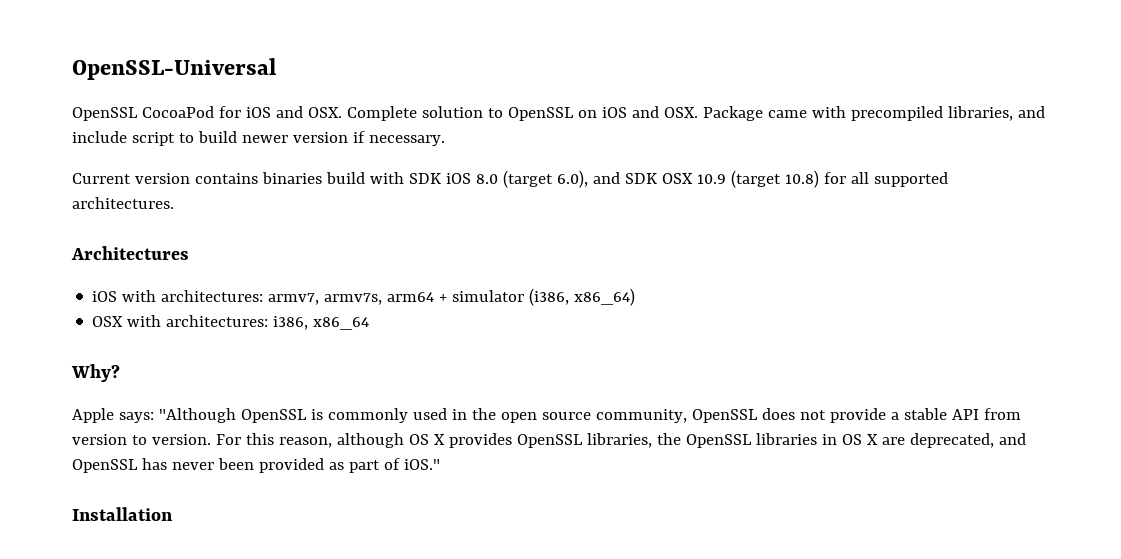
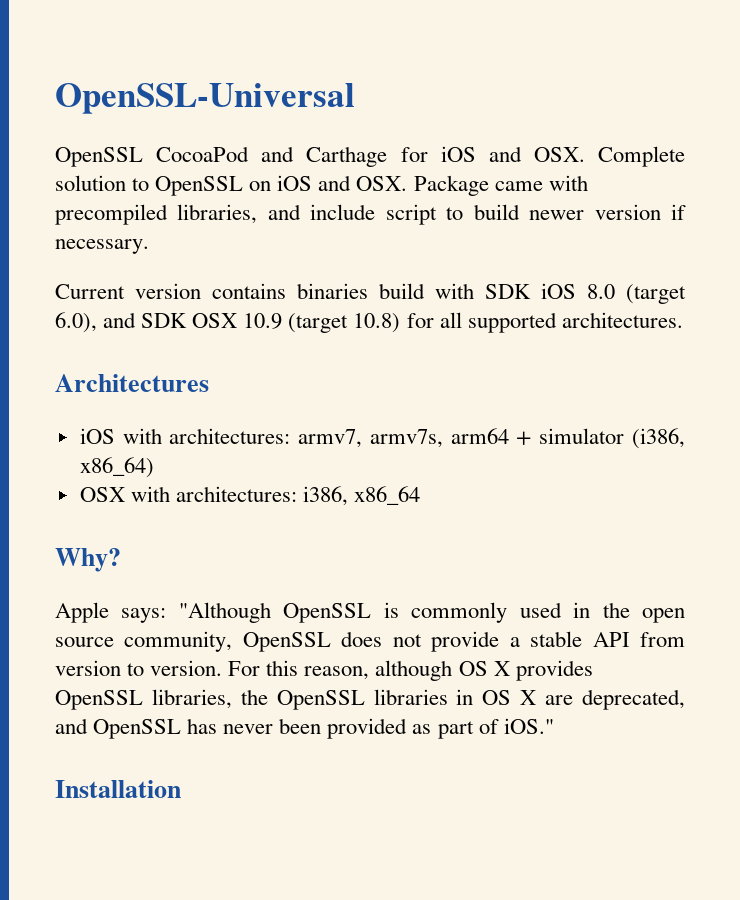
- OpenSSL CocoaPod for iOS and OSX. Complete solution to OpenSSL on iOS and OSX. Package came with precompiled libraries, and include script to build newer version if necessary.
+ OpenSSL CocoaPod and Carthage for iOS and OSX. Complete solution to OpenSSL on iOS and OSX. Package came with precompiled libraries, and include script to build newer version if necessary.

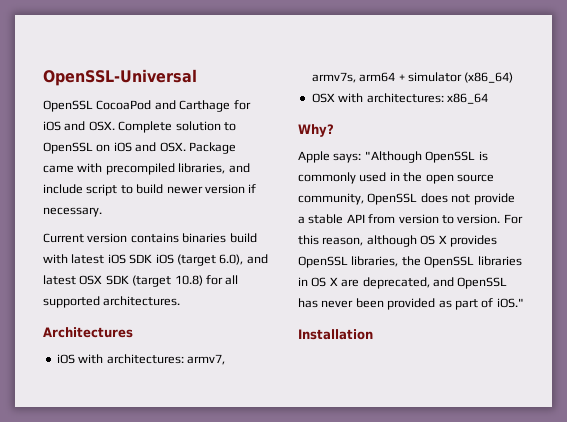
- Current version contains binaries build with SDK iOS 8.0 (target 6.0), and SDK OSX 10.9 (target 10.8) for all supported architectures.
+ Current version contains binaries build with latest iOS SDK iOS (target 6.0), and latest OSX SDK (target 10.8) for all supported architectures.
- iOS with architectures: armv7, armv7s, arm64 + simulator (i386, x86_64)
+ iOS with architectures: armv7, armv7s, arm64 + simulator (x86_64)
- OSX with architectures: i386, x86_64
+ OSX with architectures: x86_64

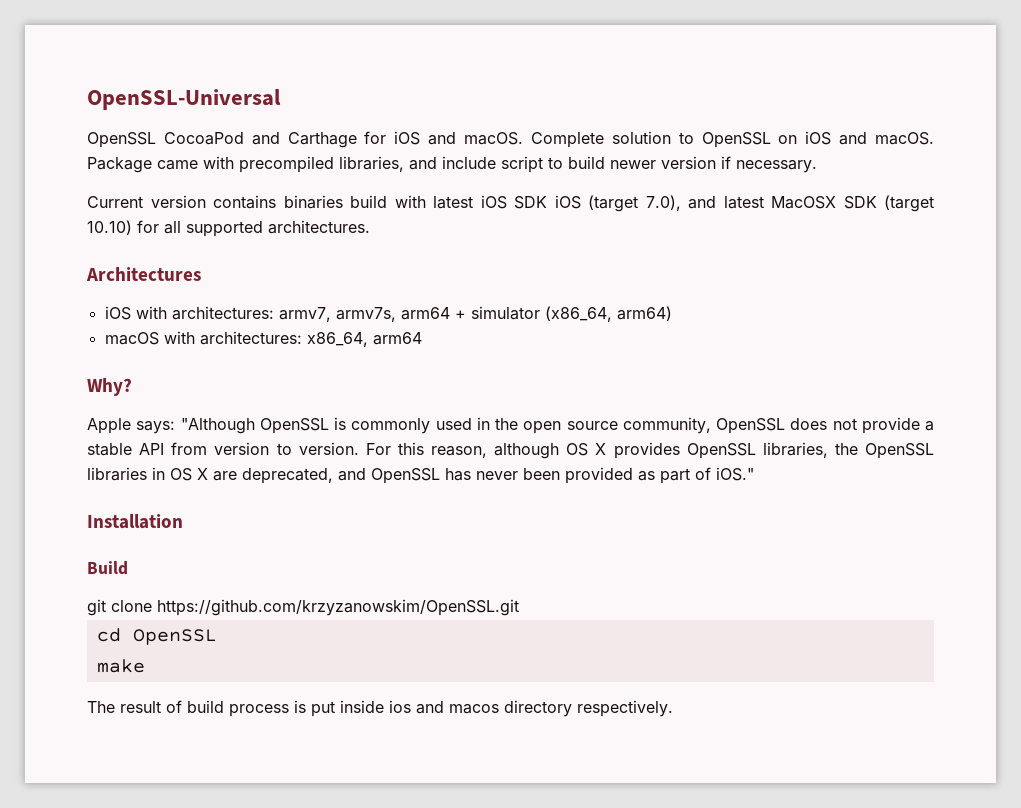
- OpenSSL CocoaPod and Carthage for iOS and OSX. Complete solution to OpenSSL on iOS and OSX. Package came with precompiled libraries, and include script to build newer version if necessary.
+ OpenSSL CocoaPod and Carthage for iOS and macOS. Complete solution to OpenSSL on iOS and macOS. Package came with precompiled libraries, and include script to build newer version if necessary.
- Current version contains binaries build with latest iOS SDK iOS (target 6.0), and latest OSX SDK (target 10.8) for all supported architectures.
+ Current version contains binaries build with latest iOS SDK iOS (target 7.0), and latest MacOSX SDK (target 10.10) for all supported architectures.
- iOS with architectures: armv7, armv7s, arm64 + simulator (x86_64)
- OSX with architectures: x86_64
+ iOS with architectures: armv7, armv7s, arm64 + simulator (x86_64, arm64)
+ macOS with architectures: x86_64, arm64
+ Build
+ git clone https://github.com/krzyzanowskim/OpenSSL.git
+ cd OpenSSL
+ make
+ The result of build process is put inside ios and macos directory respectively.

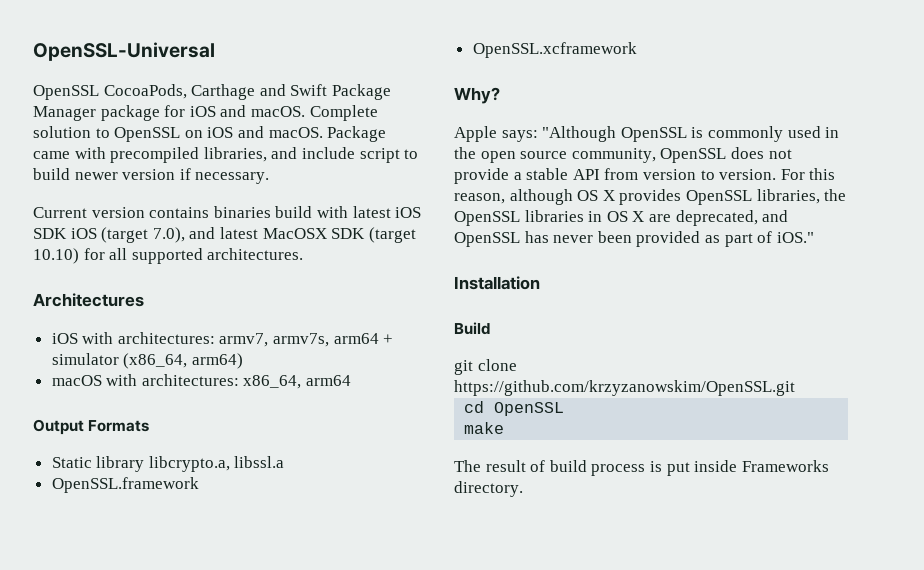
- OpenSSL CocoaPod and Carthage for iOS and macOS.
+ OpenSSL CocoaPods, Carthage and Swift Package Manager package for iOS and macOS.
+ Output Formats
+ Static library libcrypto.a, libssl.a
+ OpenSSL.framework
+ OpenSSL.xcframework
- The result of build process is put inside ios and macos directory respectively.
+ The result of build process is put inside Frameworks directory.

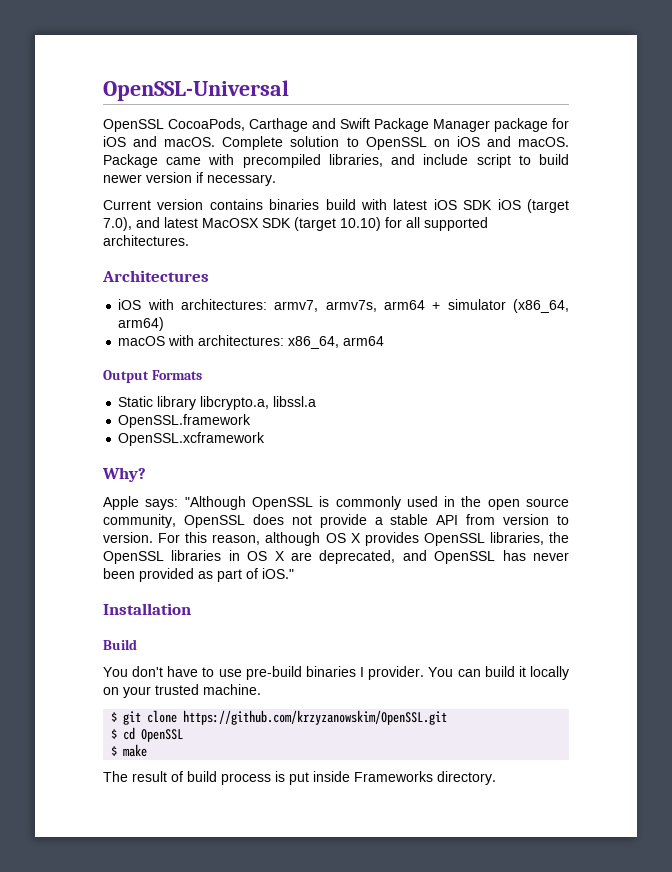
- git clone https://github.com/krzyzanowskim/OpenSSL.git
+ You don't have to use pre-build binaries I provider. You can build it locally on your trusted machine.
+ $ git clone https://github.com/krzyzanowskim/OpenSSL.git
- cd OpenSSL
+ $ cd OpenSSL
- make
+ $ make

